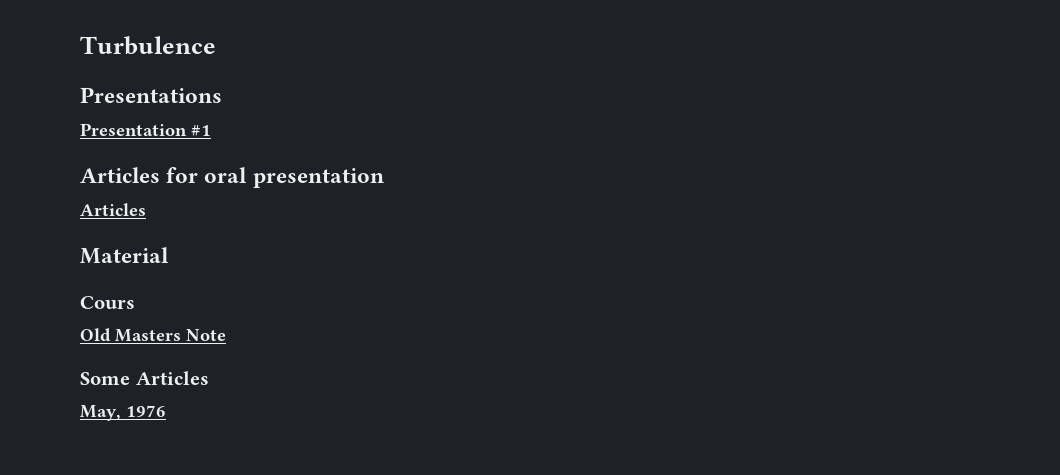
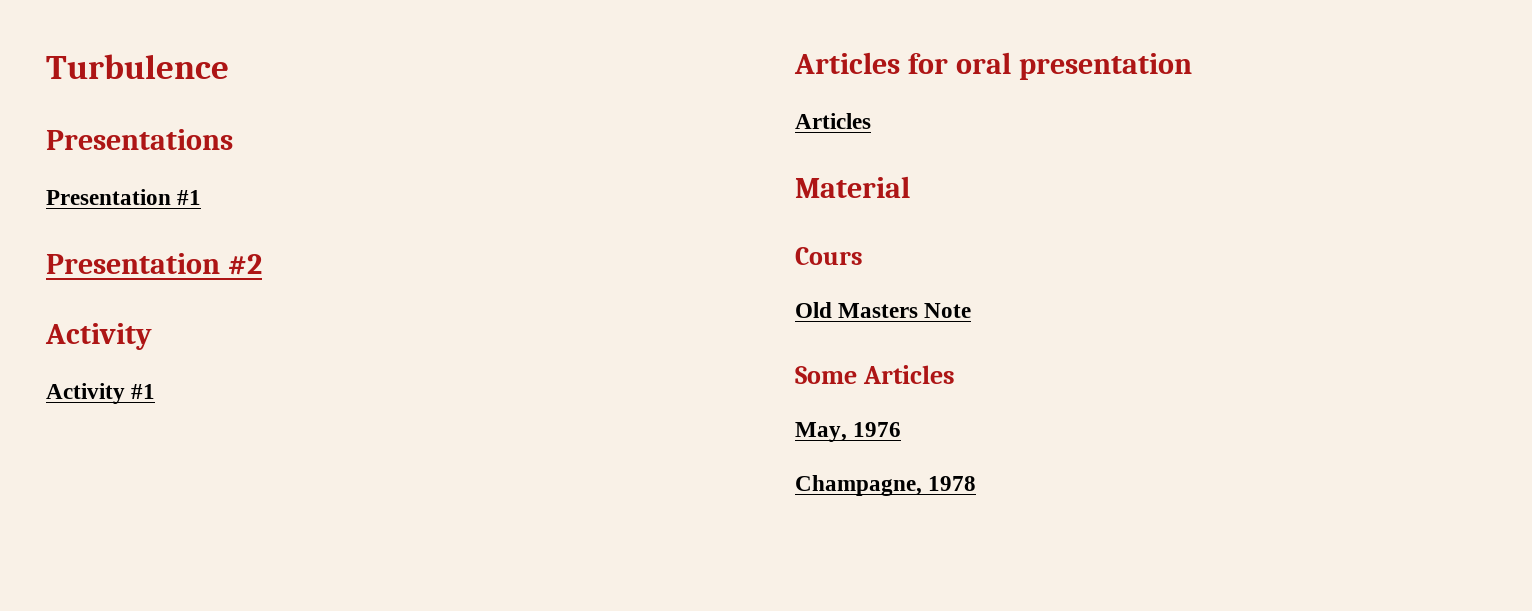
+ Presentation #2
+ Activity
+ Activity #1
+ Champagne, 1978

